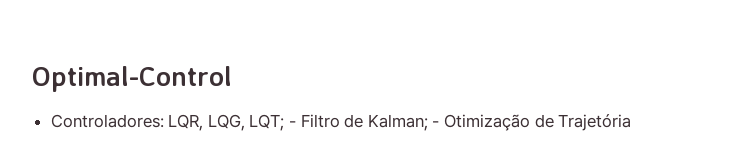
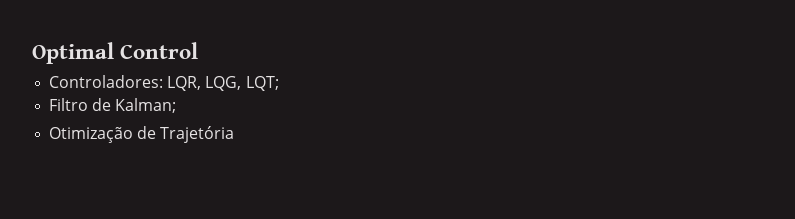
- Optimal-Control
+ Optimal Control
- Controladores: LQR, LQG, LQT; - Filtro de Kalman; - Otimização de Trajetória
+ Controladores: LQR, LQG, LQT;
+ Filtro de Kalman;
+ Otimização de Trajetória

